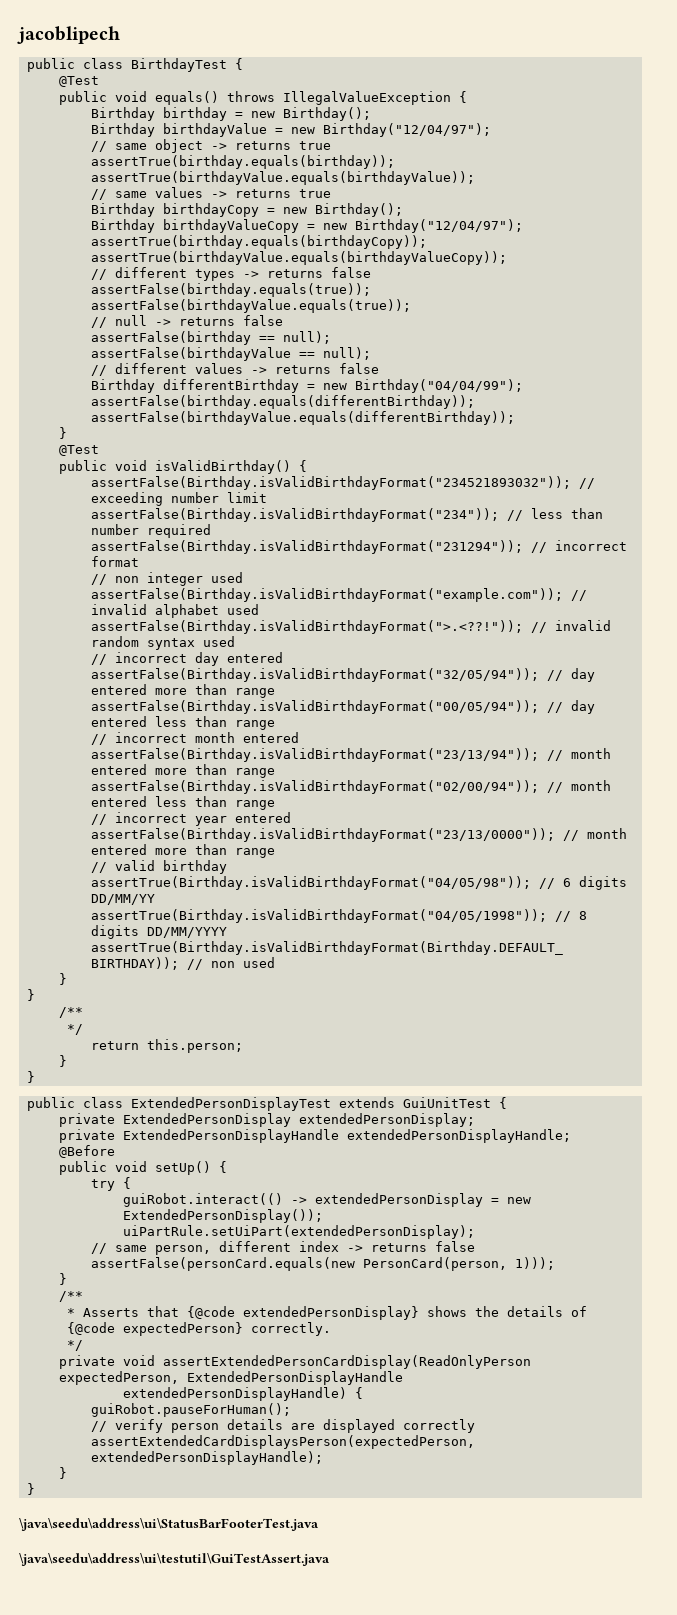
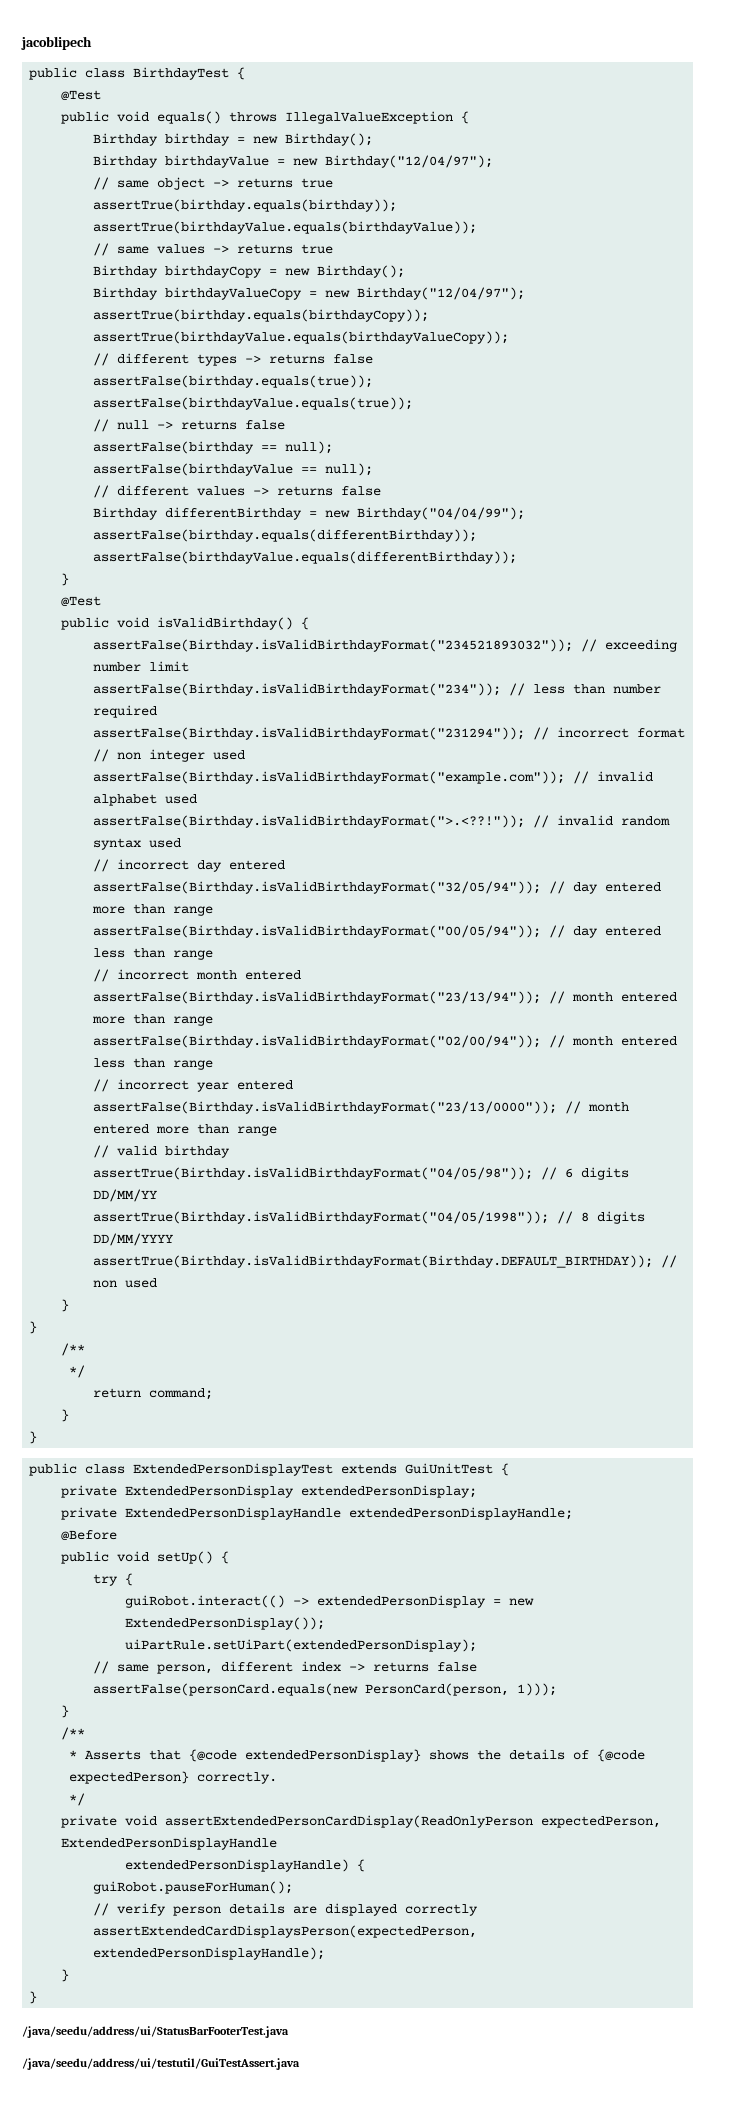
- return this.person;
+ return command;
- \java\seedu\address\ui\StatusBarFooterTest.java
- \java\seedu\address\ui\testutil\GuiTestAssert.java
+ /java/seedu/address/ui/StatusBarFooterTest.java
+ /java/seedu/address/ui/testutil/GuiTestAssert.java

